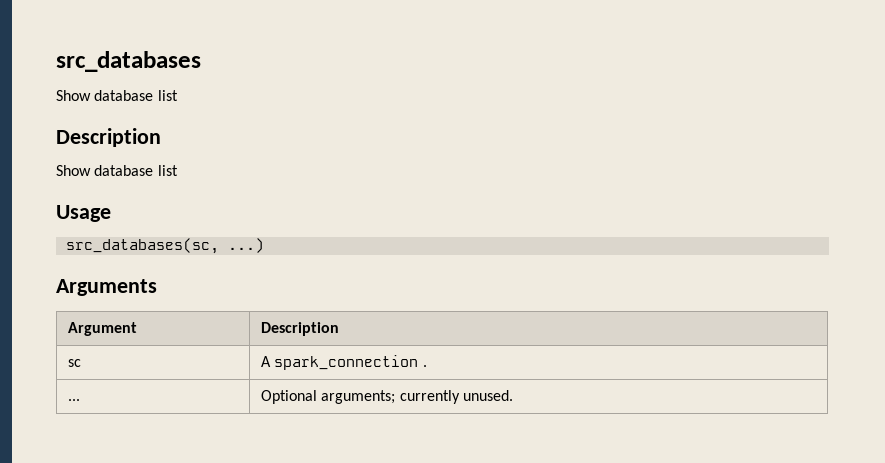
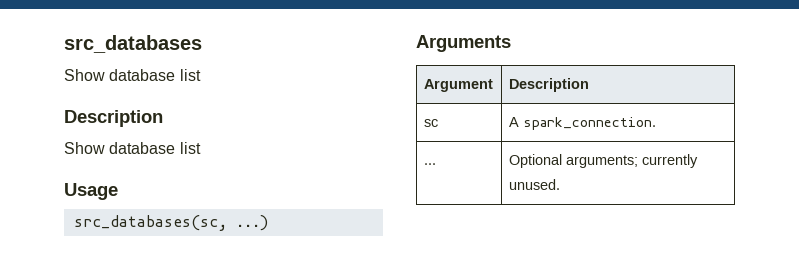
- sc | A spark_connection .
+ sc | A spark_connection.

